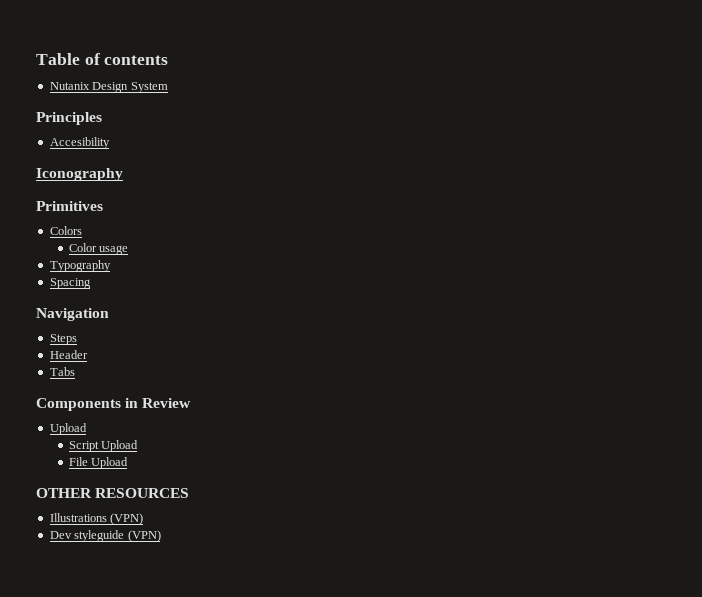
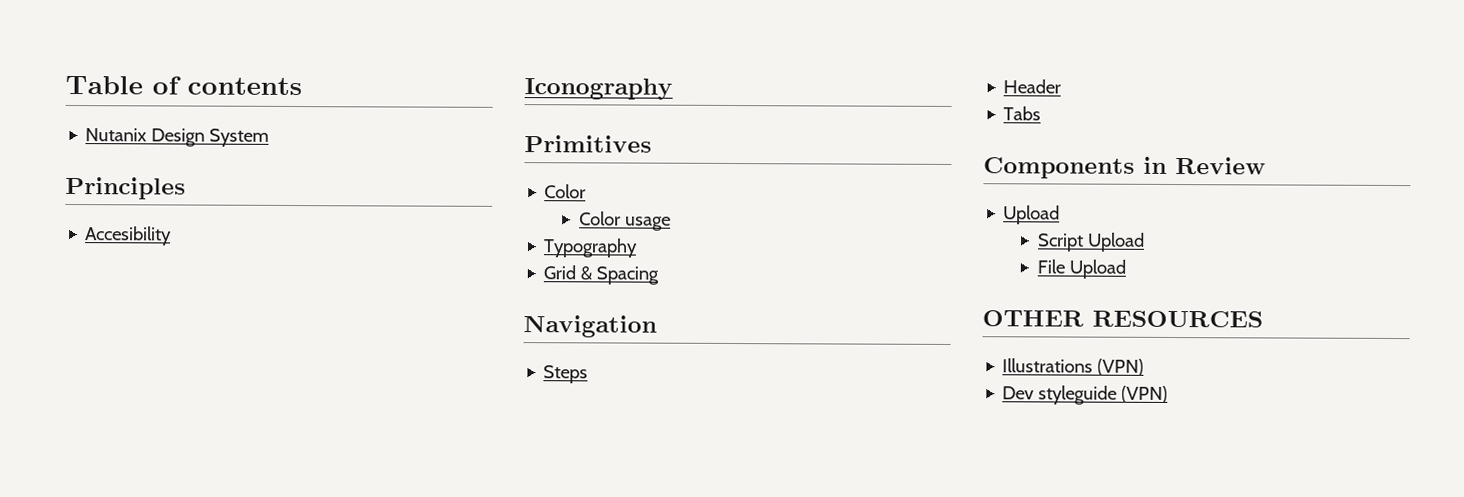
  Primitives
- Colors
+ Color
- Spacing
+ Grid & Spacing

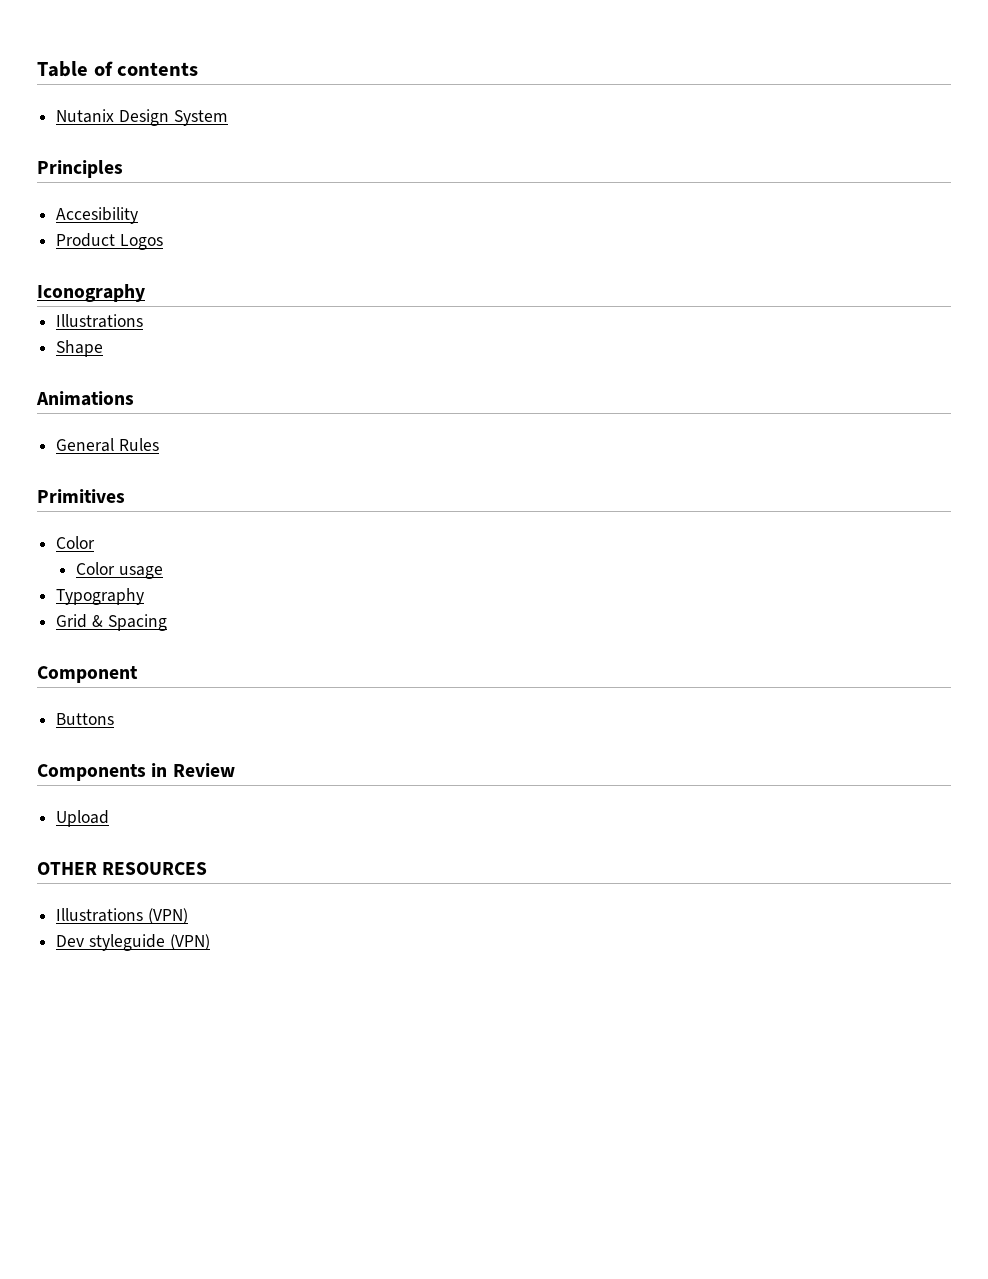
+ Product Logos
  Iconography
+ Illustrations
+ Shape
+ Animations
+ General Rules
- Navigation
- Steps
- Header
- Tabs
+ Component
+ Buttons
- Script Upload
- File Upload

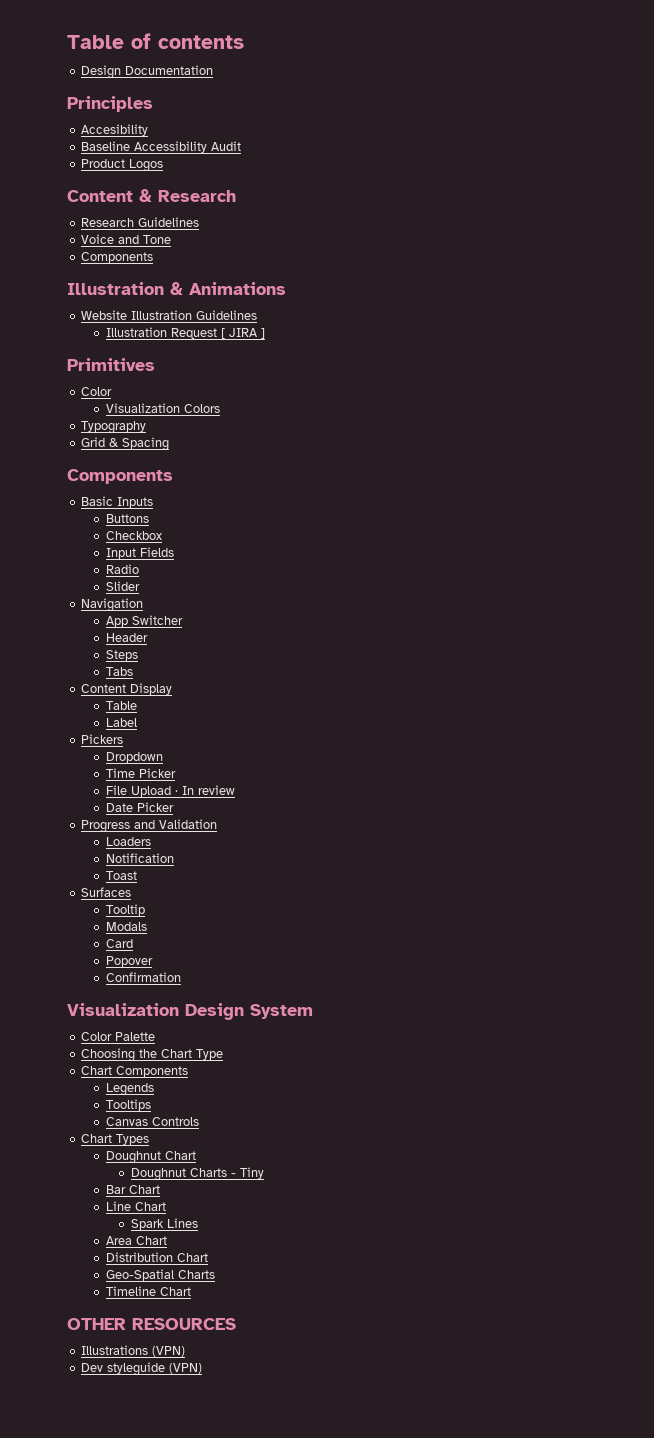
- Nutanix Design System
+ Design Documentation
+ Baseline Accessibility Audit
- Iconography
- Illustrations
- Shape
- Animations
- General Rules
+ Content & Research
+ Research Guidelines
+ Voice and Tone
+ Components
+ Illustration & Animations
+ Website Illustration Guidelines
+ Illustration Request [ JIRA ]
- Color usage
+ Visualization Colors
  Grid & Spacing
- Component
+ Components
+ Basic Inputs
  Buttons
- Components in Review
- Upload
+ Checkbox
+ Input Fields
+ Radio
+ Slider
+ Navigation
+ App Switcher
+ Header
+ Steps
+ Tabs
+ Content Display
+ Table
+ Label
+ Pickers
+ Dropdown
+ Time Picker
+ File Upload · In review
+ Date Picker
+ Progress and Validation
+ Loaders
+ Notification
+ Toast
+ Surfaces
+ Tooltip
+ Modals
+ Card
+ Popover
+ Confirmation
+ Visualization Design System
+ Color Palette
+ Choosing the Chart Type
+ Chart Components
+ Legends
+ Tooltips
+ Canvas Controls
+ Chart Types
+ Doughnut Chart
+ Doughnut Charts - Tiny
+ Bar Chart
+ Line Chart
+ Spark Lines
+ Area Chart
+ Distribution Chart
+ Geo-Spatial Charts
+ Timeline Chart

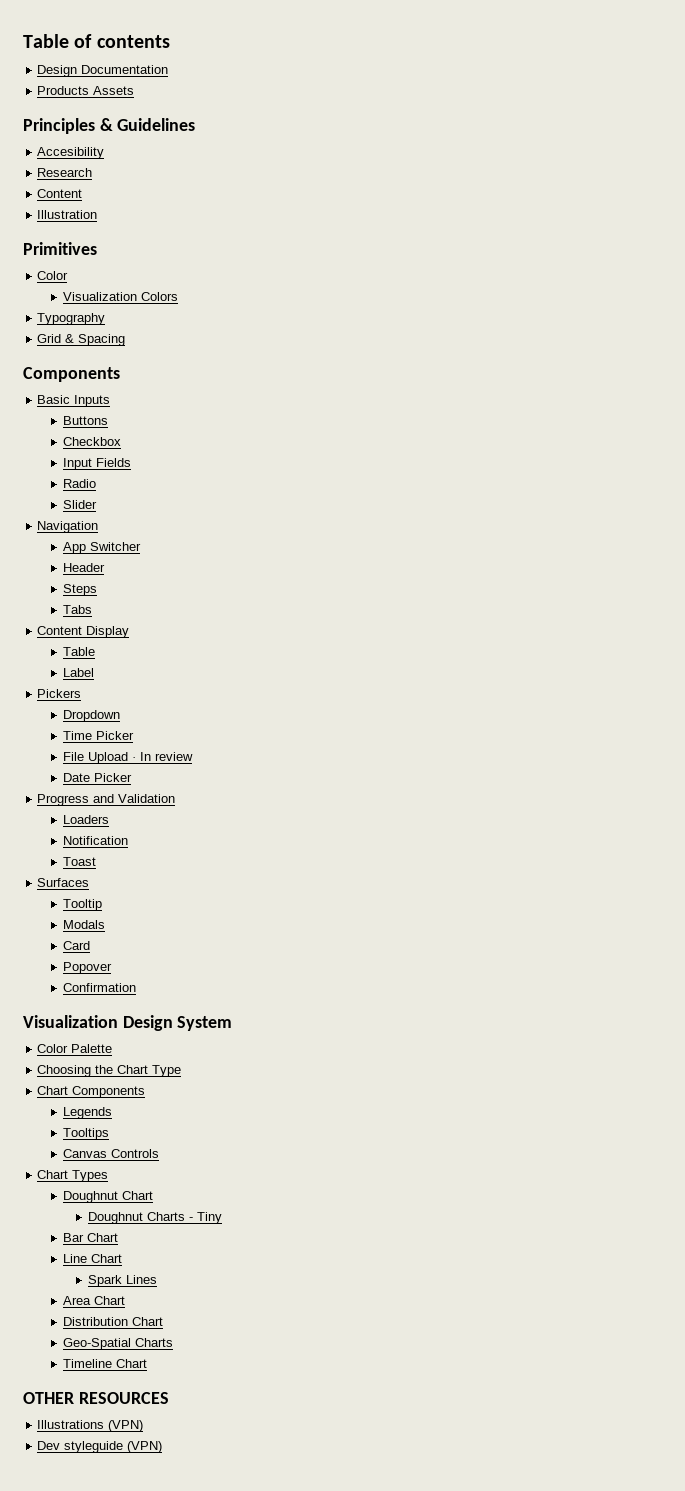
+ Products Assets
- Principles
+ Principles & Guidelines
- Baseline Accessibility Audit
- Product Logos
- Content & Research
- Research Guidelines
- Voice and Tone
- Components
- Illustration & Animations
- Website Illustration Guidelines
- Illustration Request [ JIRA ]
+ Research
+ Content
+ Illustration

